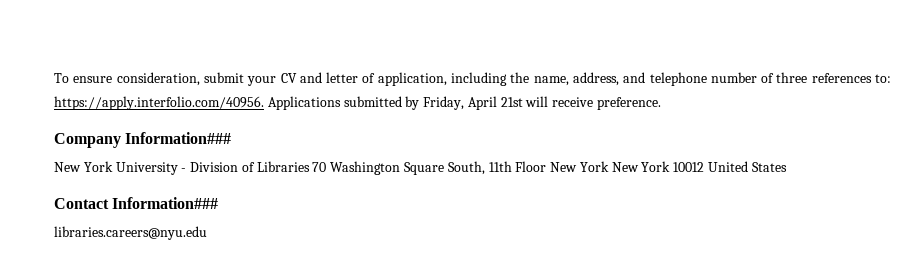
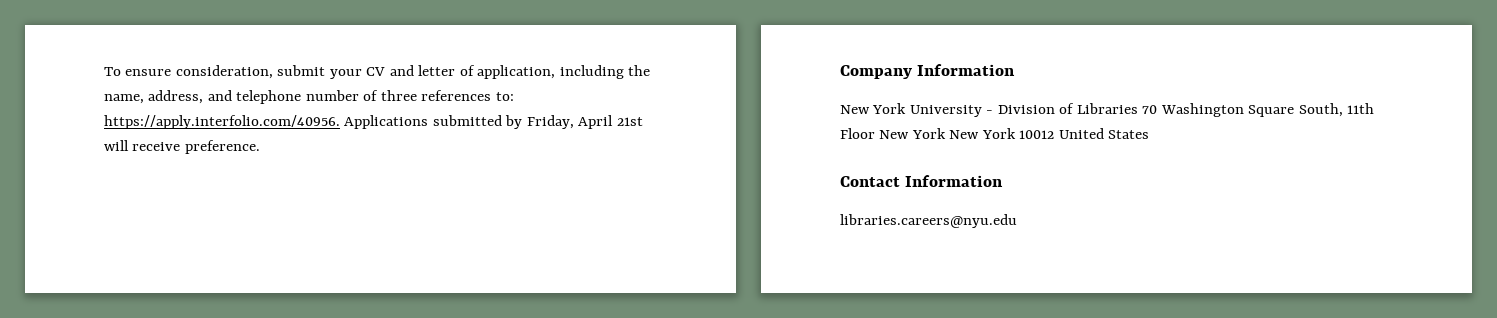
- Company Information###
+ Company Information
- Contact Information###
+ Contact Information

